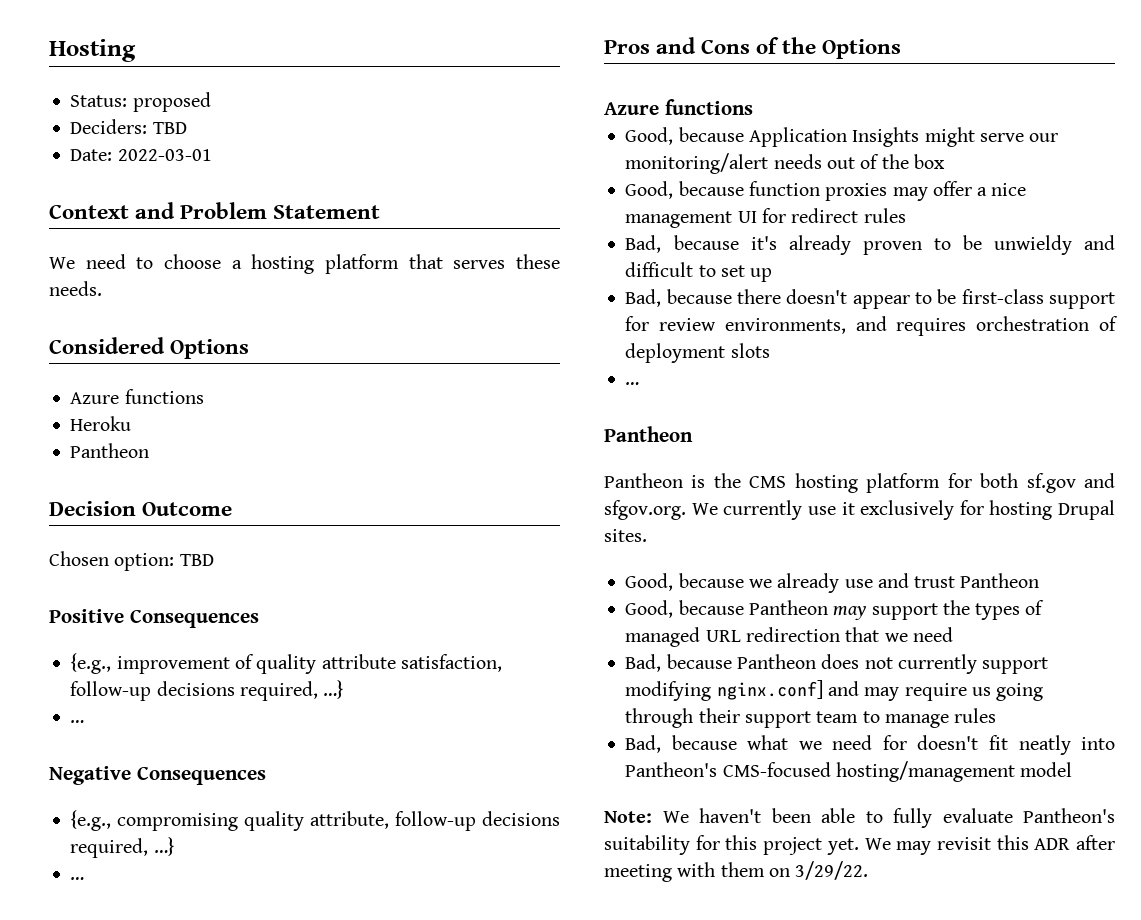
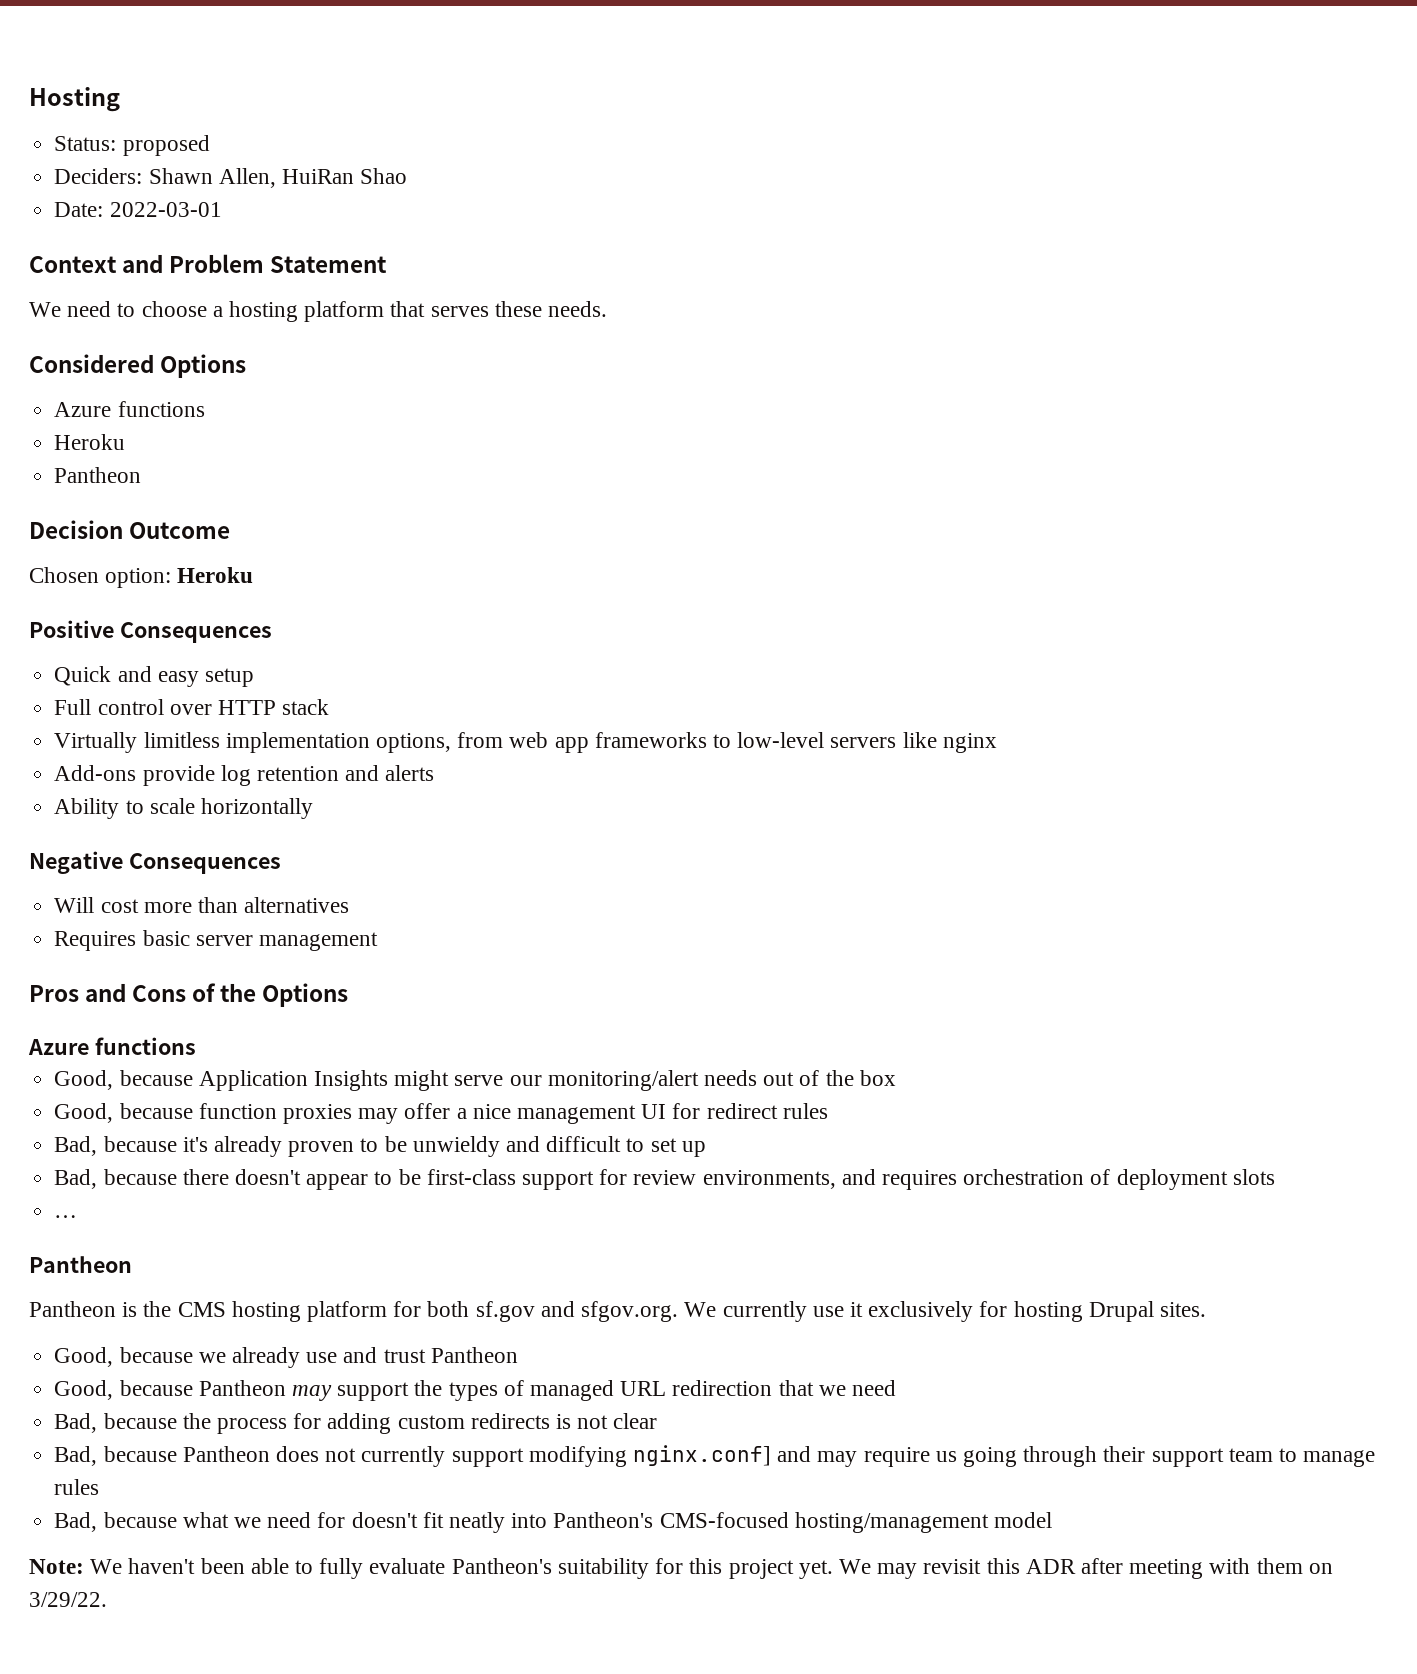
- Deciders: TBD
+ Deciders: Shawn Allen, HuiRan Shao
- Chosen option: TBD
+ Chosen option: Heroku
- {e.g., improvement of quality attribute satisfaction, follow-up decisions required, …}
- …
+ Quick and easy setup
+ Full control over HTTP stack
+ Virtually limitless implementation options, from web app frameworks to low-level servers like nginx
+ Add-ons provide log retention and alerts
+ Ability to scale horizontally
  Negative Consequences
- {e.g., compromising quality attribute, follow-up decisions required, …}
- …
+ Will cost more than alternatives
+ Requires basic server management
+ Bad, because the process for adding custom redirects is not clear

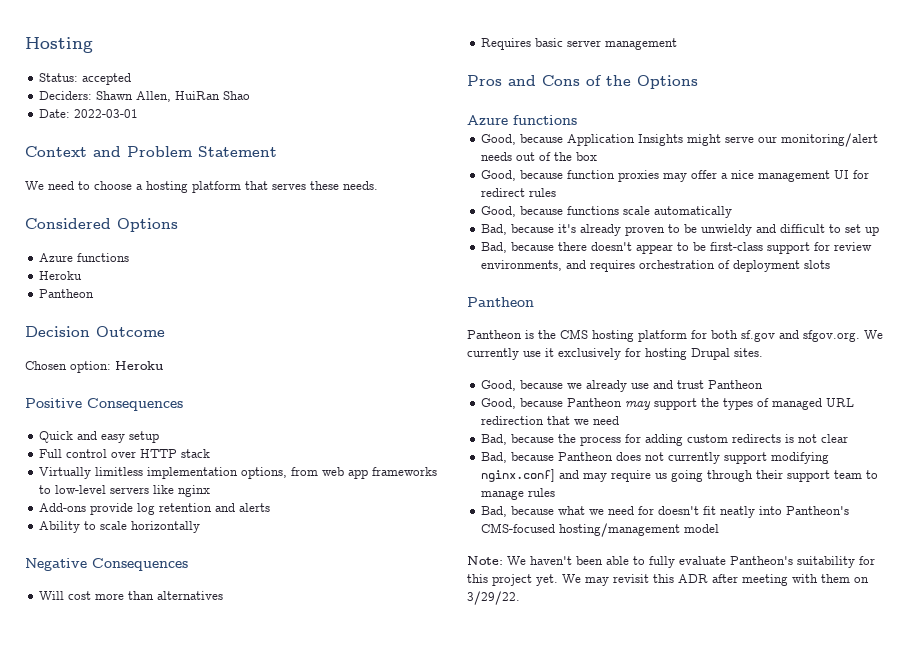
- Status: proposed
+ Status: accepted
+ Good, because functions scale automatically
- …

